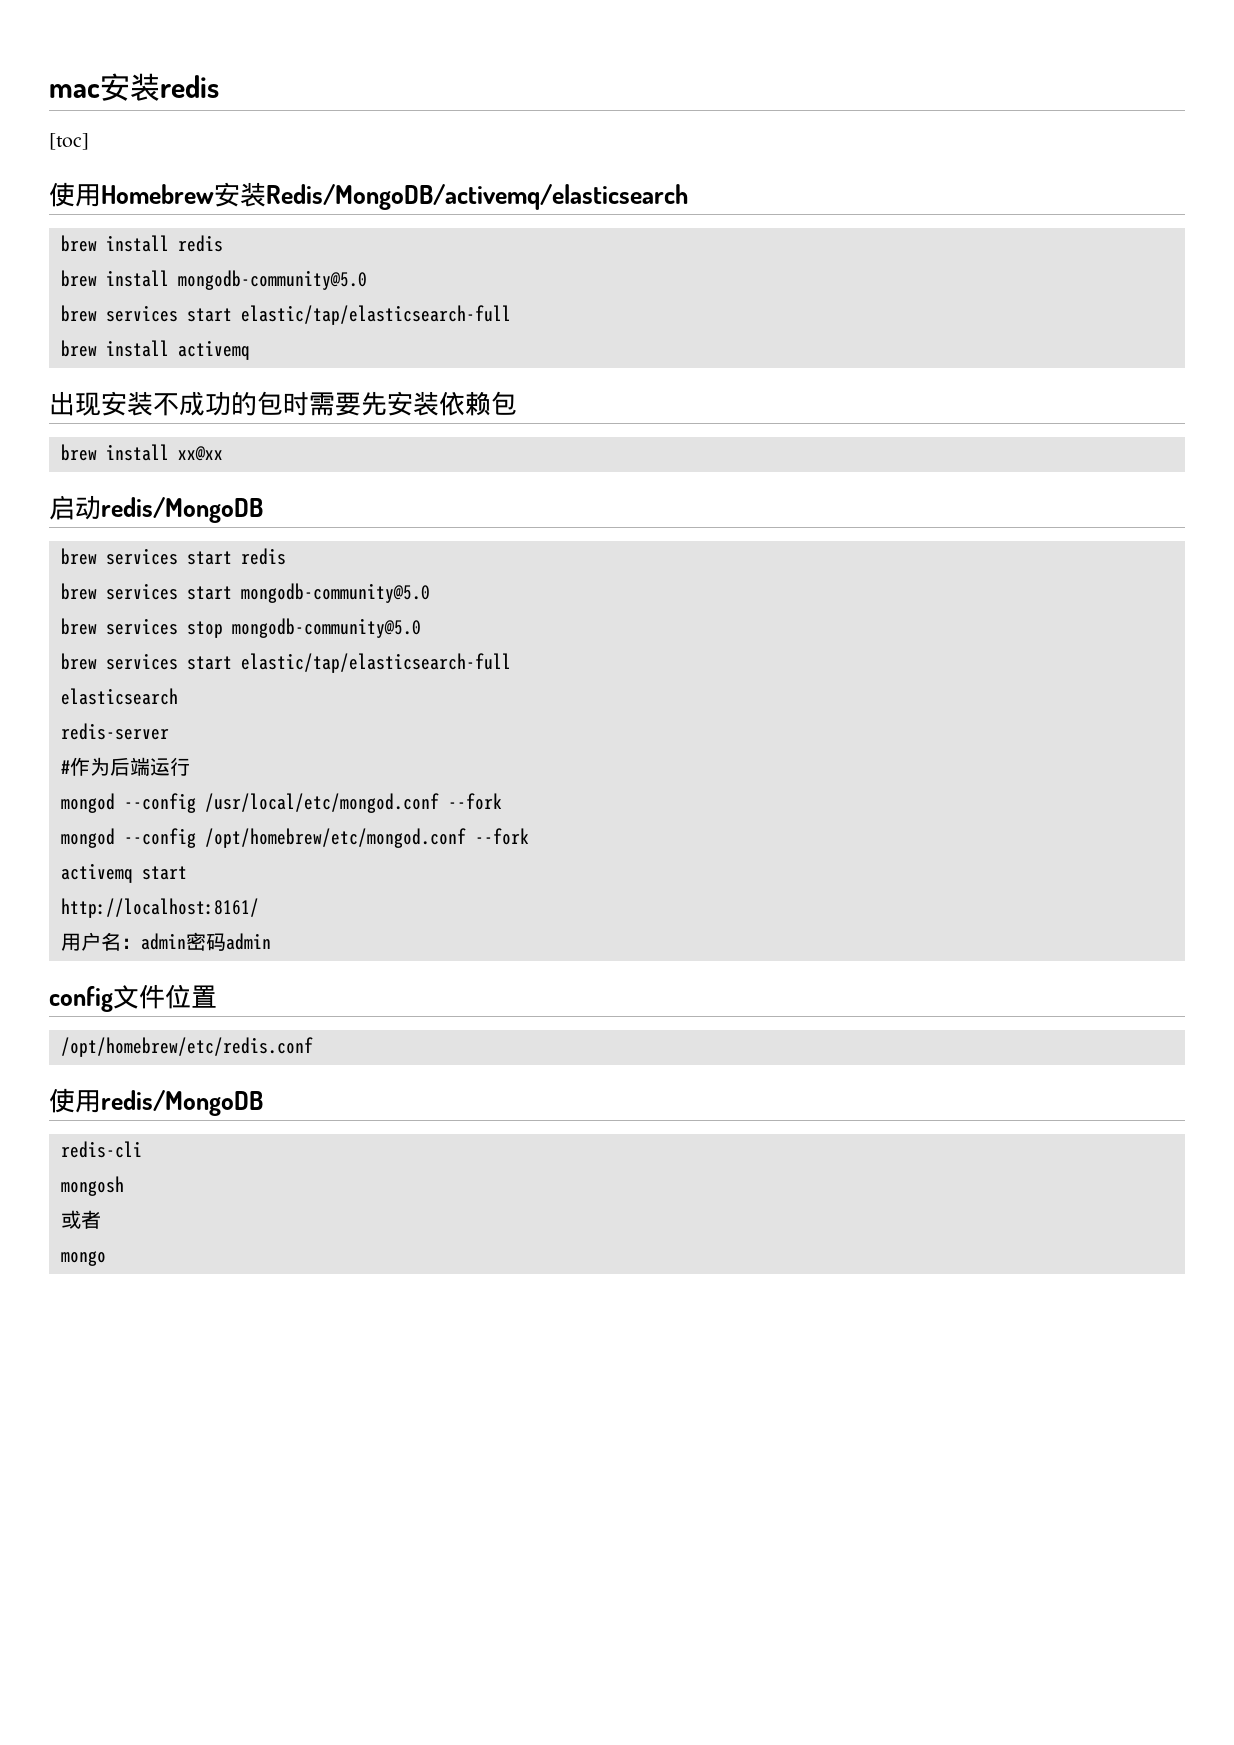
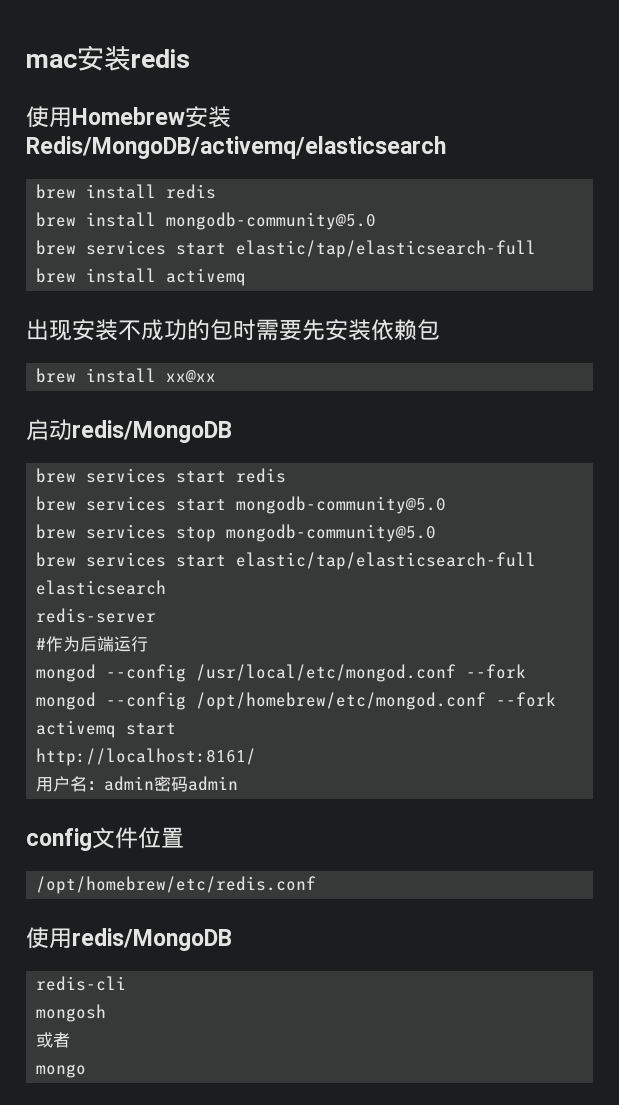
- [toc]

